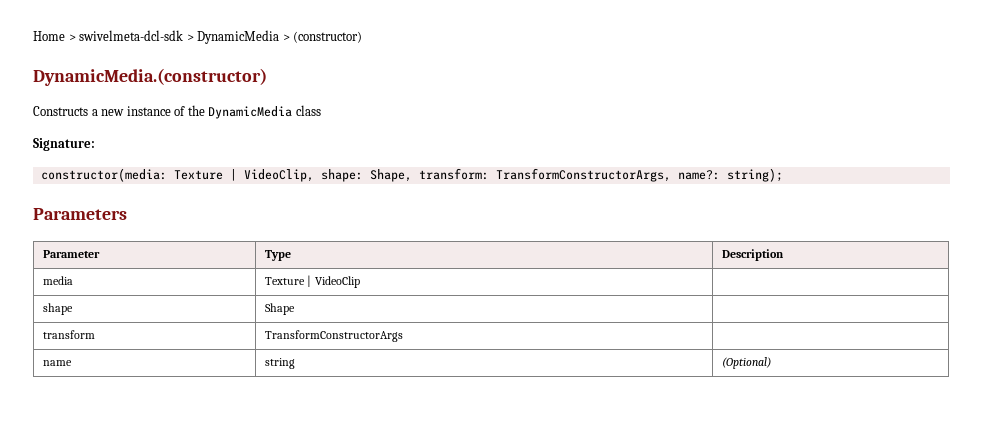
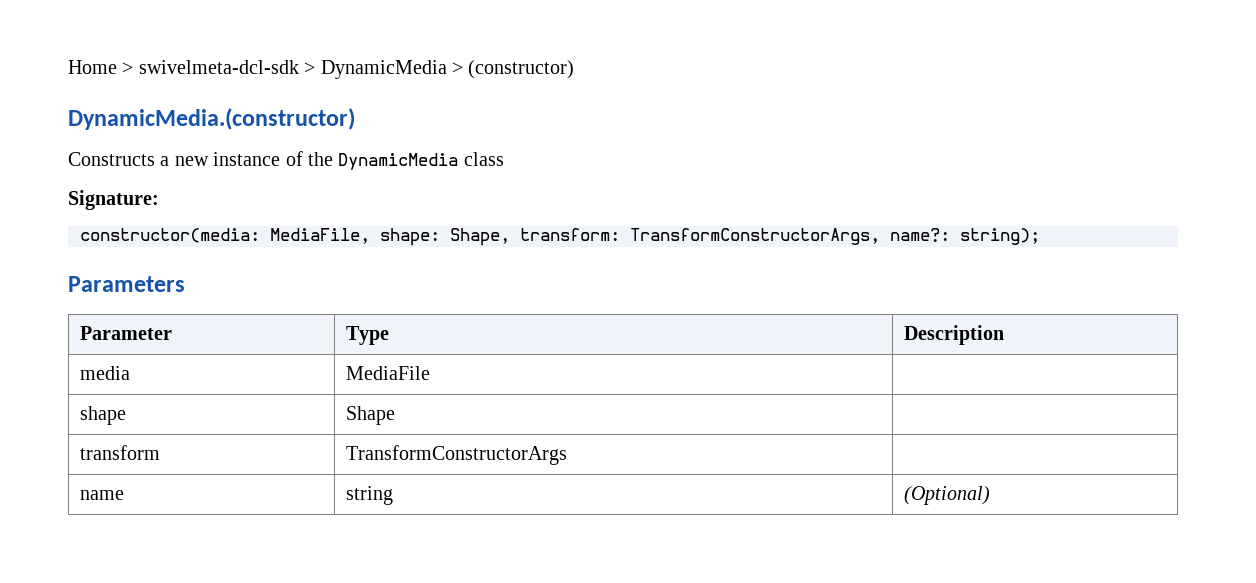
- constructor(media: Texture | VideoClip, shape: Shape, transform: TransformConstructorArgs, name?: string);
+ constructor(media: MediaFile, shape: Shape, transform: TransformConstructorArgs, name?: string);
- media | Texture | VideoClip |
+ media | MediaFile |

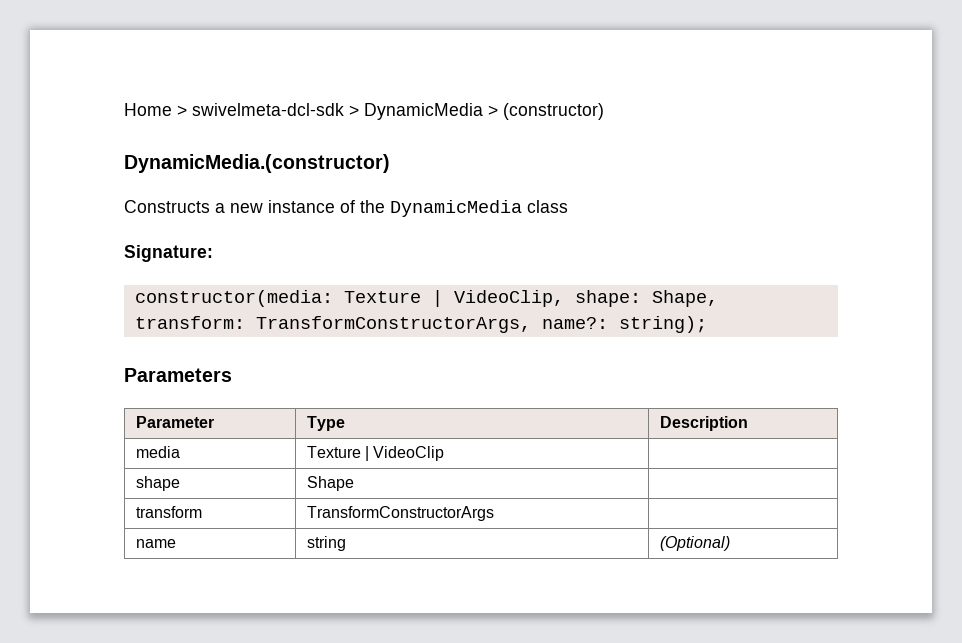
- constructor(media: MediaFile, shape: Shape, transform: TransformConstructorArgs, name?: string);
+ constructor(media: Texture | VideoClip, shape: Shape, transform: TransformConstructorArgs, name?: string);
- media | MediaFile |
+ media | Texture | VideoClip |

